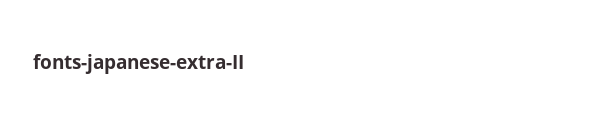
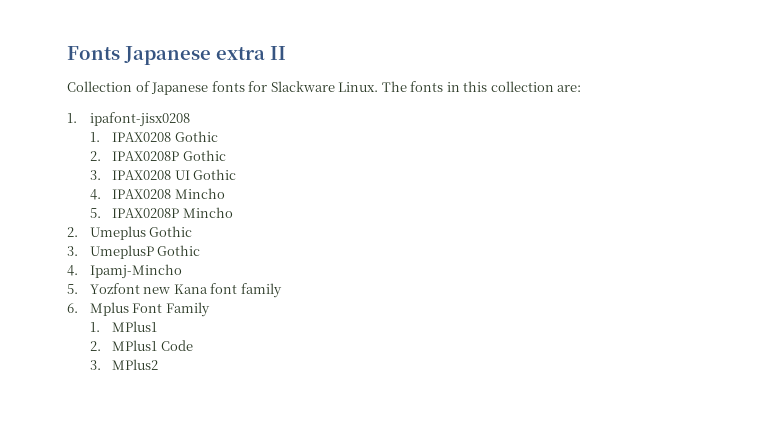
- fonts-japanese-extra-II
+ Fonts Japanese extra II
+ Collection of Japanese fonts for Slackware Linux. The fonts in this collection are:
+ 1. ipafont-jisx0208
+ 1. IPAX0208 Gothic
+ 2. IPAX0208P Gothic
+ 3. IPAX0208 UI Gothic
+ 4. IPAX0208 Mincho
+ 5. IPAX0208P Mincho
+ 2. Umeplus Gothic
+ 3. UmeplusP Gothic
+ 4. Ipamj-Mincho
+ 5. Yozfont new Kana font family
+ 6. Mplus Font Family
+ 1. MPlus1
+ 2. MPlus1 Code
+ 3. MPlus2

